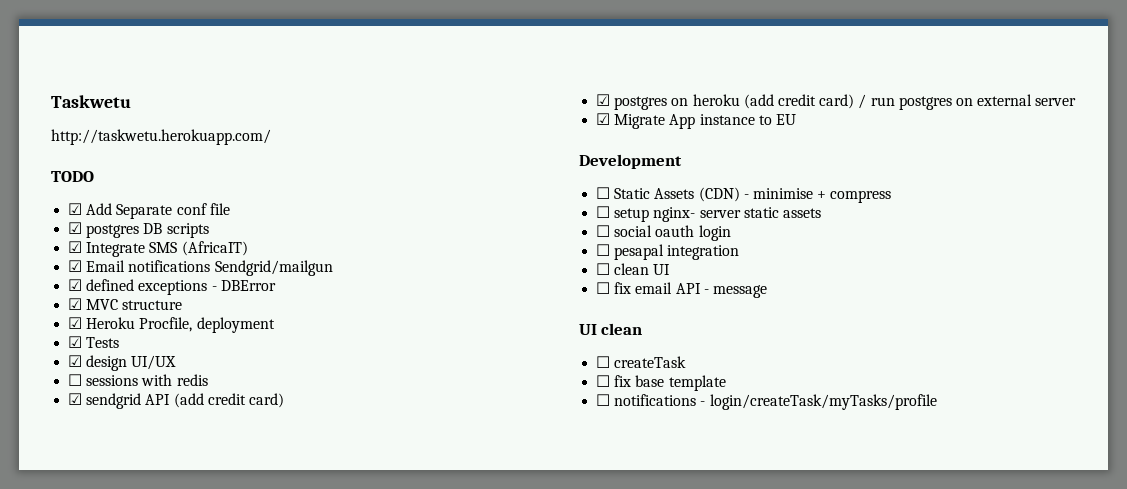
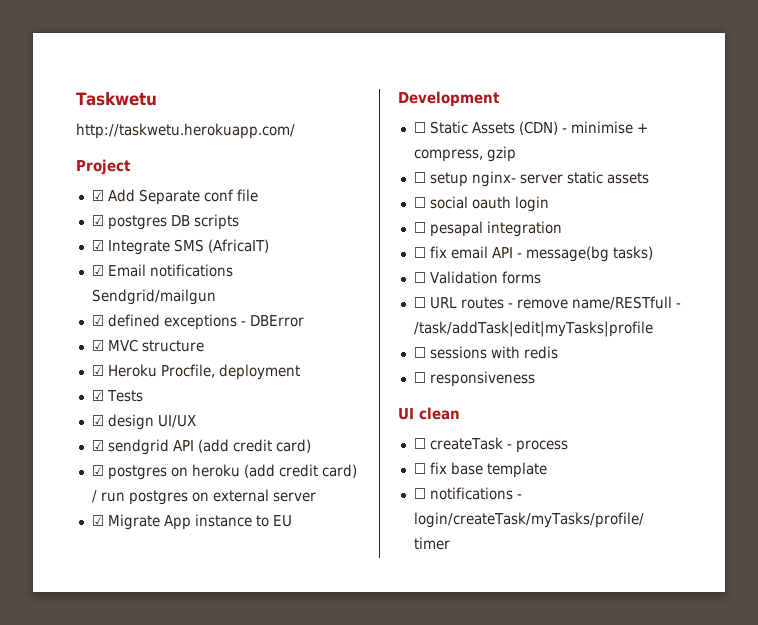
- TODO
+ Project
- ☐ sessions with redis
- ☐ Static Assets (CDN) - minimise + compress
+ ☐ Static Assets (CDN) - minimise + compress, gzip
- ☐ clean UI
- ☐ fix email API - message
+ ☐ fix email API - message(bg tasks)
+ ☐ Validation forms
+ ☐ URL routes - remove name/RESTfull - /task/addTask|edit|myTasks|profile
+ ☐ sessions with redis
+ ☐ responsiveness
- ☐ createTask
+ ☐ createTask - process
- ☐ notifications - login/createTask/myTasks/profile
+ ☐ notifications - login/createTask/myTasks/profile/ timer

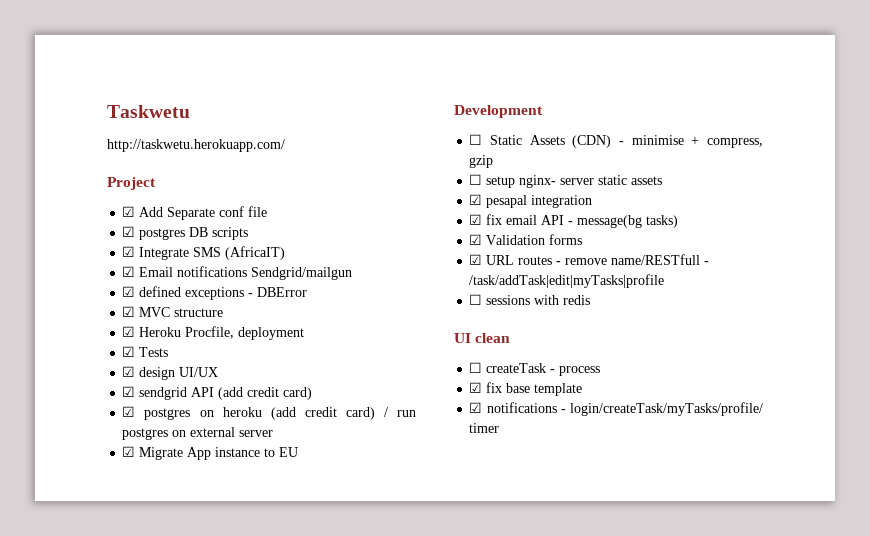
- ☐ social oauth login
- ☐ pesapal integration
+ ☑ pesapal integration
- ☐ fix email API - message(bg tasks)
+ ☑ fix email API - message(bg tasks)
- ☐ Validation forms
+ ☑ Validation forms
- ☐ URL routes - remove name/RESTfull - /task/addTask|edit|myTasks|profile
+ ☑ URL routes - remove name/RESTfull - /task/addTask|edit|myTasks|profile
- ☐ responsiveness
- ☐ fix base template
+ ☑ fix base template
- ☐ notifications - login/createTask/myTasks/profile/ timer
+ ☑ notifications - login/createTask/myTasks/profile/ timer

